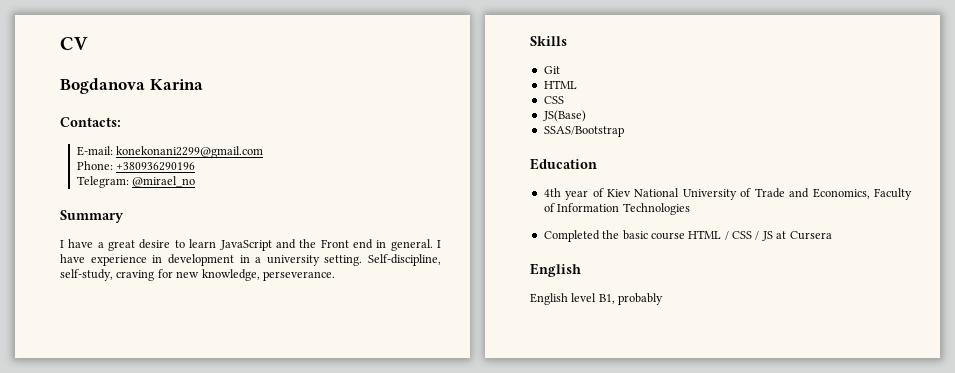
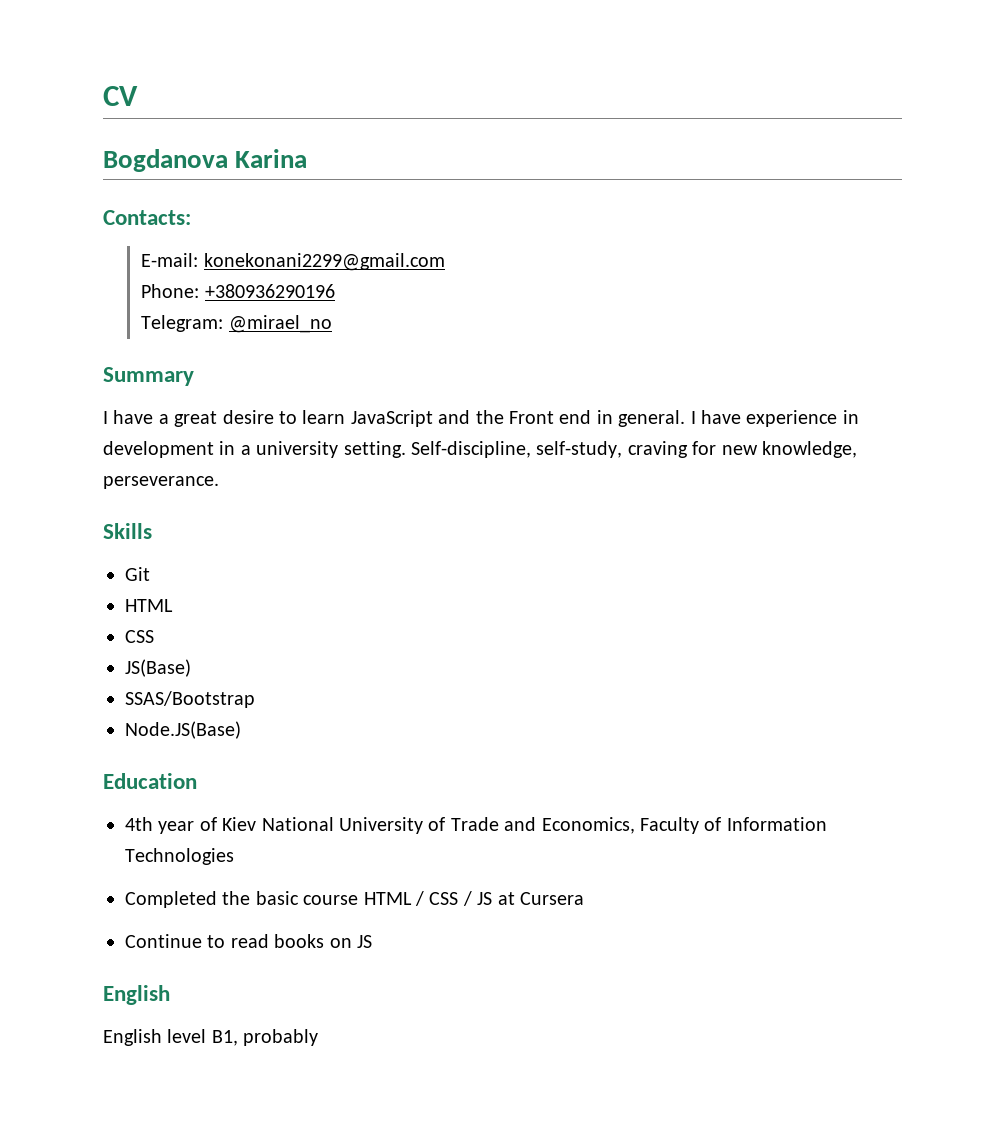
+ Node.JS(Base)
+ Сontinue to read books on JS

